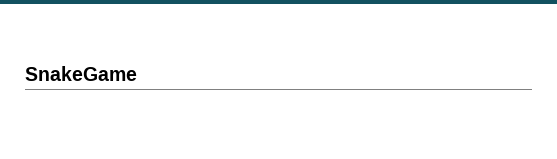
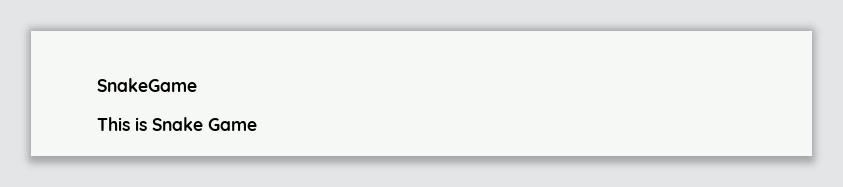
+ This is Snake Game

